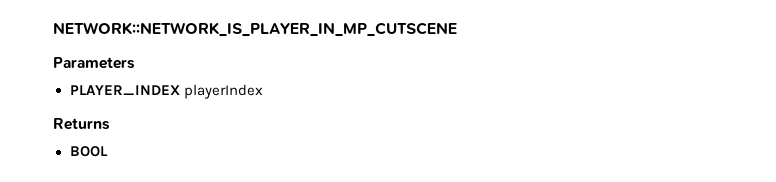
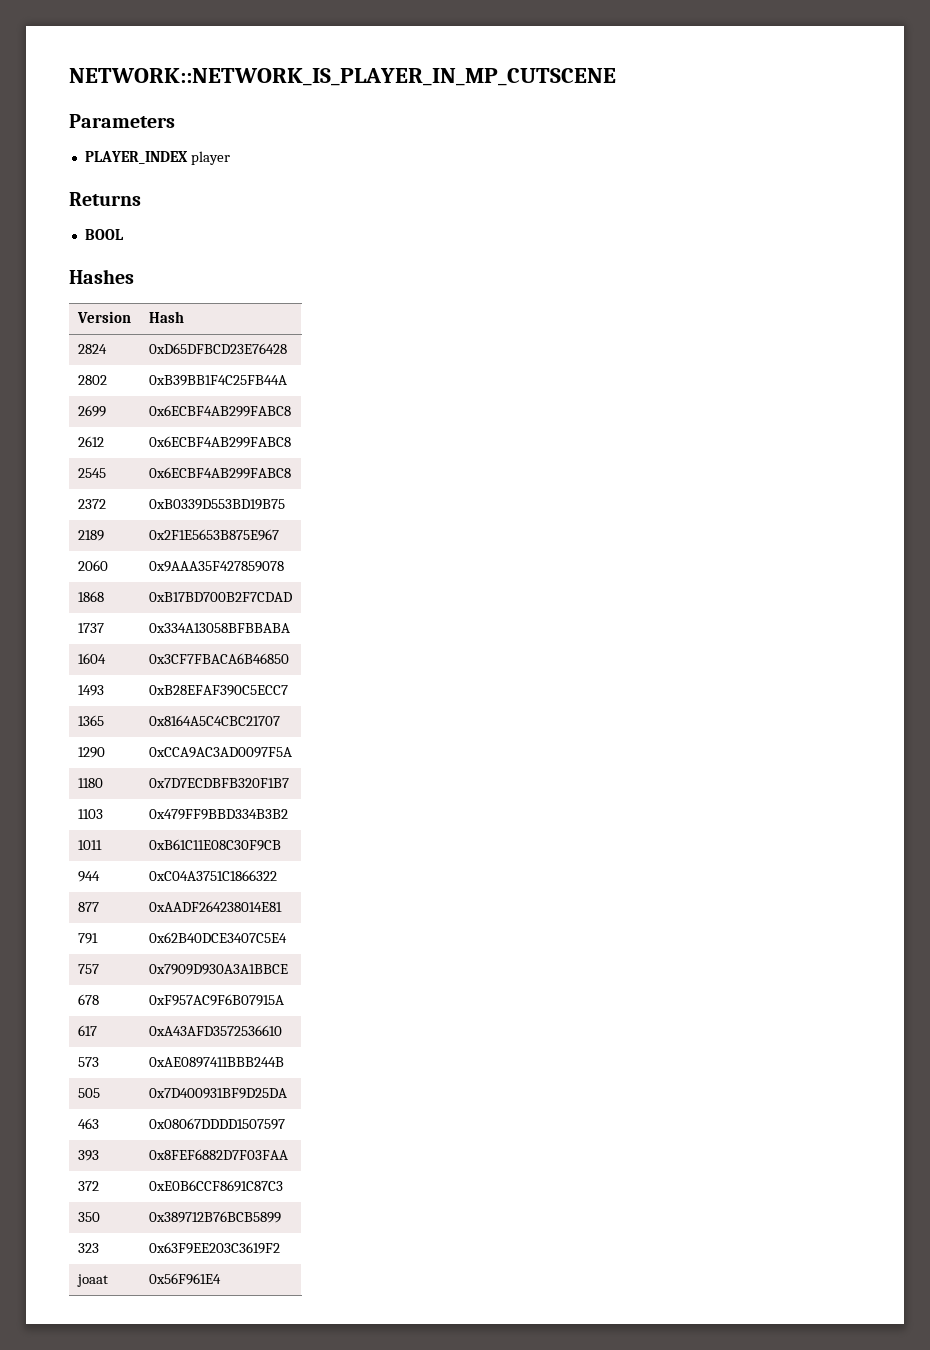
- PLAYER_INDEX playerIndex
+ PLAYER_INDEX player
+ Hashes
+ Version | Hash
+ 2824 | 0xD65DFBCD23E76428
+ 2802 | 0xB39BB1F4C25FB44A
+ 2699 | 0x6ECBF4AB299FABC8
+ 2612 | 0x6ECBF4AB299FABC8
+ 2545 | 0x6ECBF4AB299FABC8
+ 2372 | 0xB0339D553BD19B75
+ 2189 | 0x2F1E5653B875E967
+ 2060 | 0x9AAA35F427859078
+ 1868 | 0xB17BD700B2F7CDAD
+ 1737 | 0x334A13058BFBBABA
+ 1604 | 0x3CF7FBACA6B46850
+ 1493 | 0xB28EFAF390C5ECC7
+ 1365 | 0x8164A5C4CBC21707
+ 1290 | 0xCCA9AC3AD0097F5A
+ 1180 | 0x7D7ECDBFB320F1B7
+ 1103 | 0x479FF9BBD334B3B2
+ 1011 | 0xB61C11E08C30F9CB
+ 944 | 0xC04A3751C1866322
+ 877 | 0xAADF264238014E81
+ 791 | 0x62B40DCE3407C5E4
+ 757 | 0x7909D930A3A1BBCE
+ 678 | 0xF957AC9F6B07915A
+ 617 | 0xA43AFD3572536610
+ 573 | 0xAE0897411BBB244B
+ 505 | 0x7D400931BF9D25DA
+ 463 | 0x08067DDDD1507597
+ 393 | 0x8FEF6882D7F03FAA
+ 372 | 0xE0B6CCF8691C87C3
+ 350 | 0x389712B76BCB5899
+ 323 | 0x63F9EE203C3619F2
+ joaat | 0x56F961E4

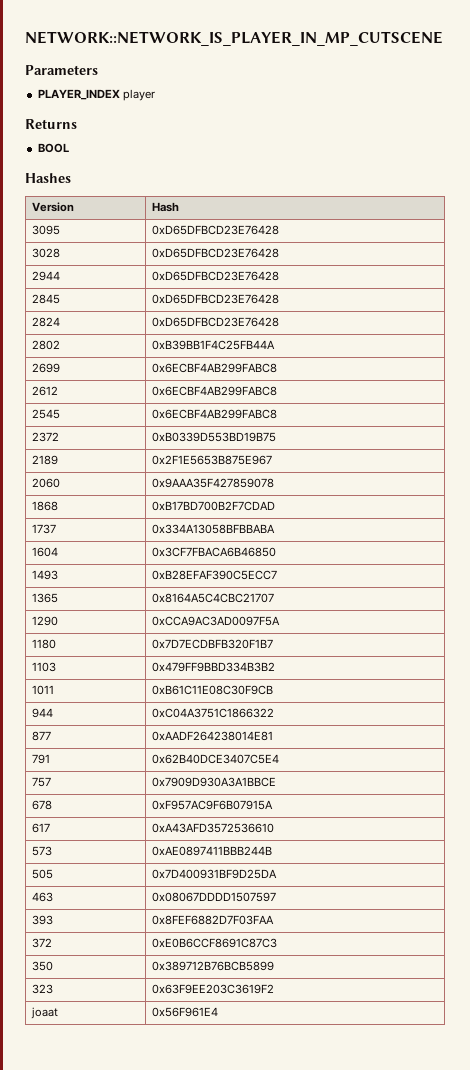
+ 3095 | 0xD65DFBCD23E76428
+ 3028 | 0xD65DFBCD23E76428
+ 2944 | 0xD65DFBCD23E76428
+ 2845 | 0xD65DFBCD23E76428

